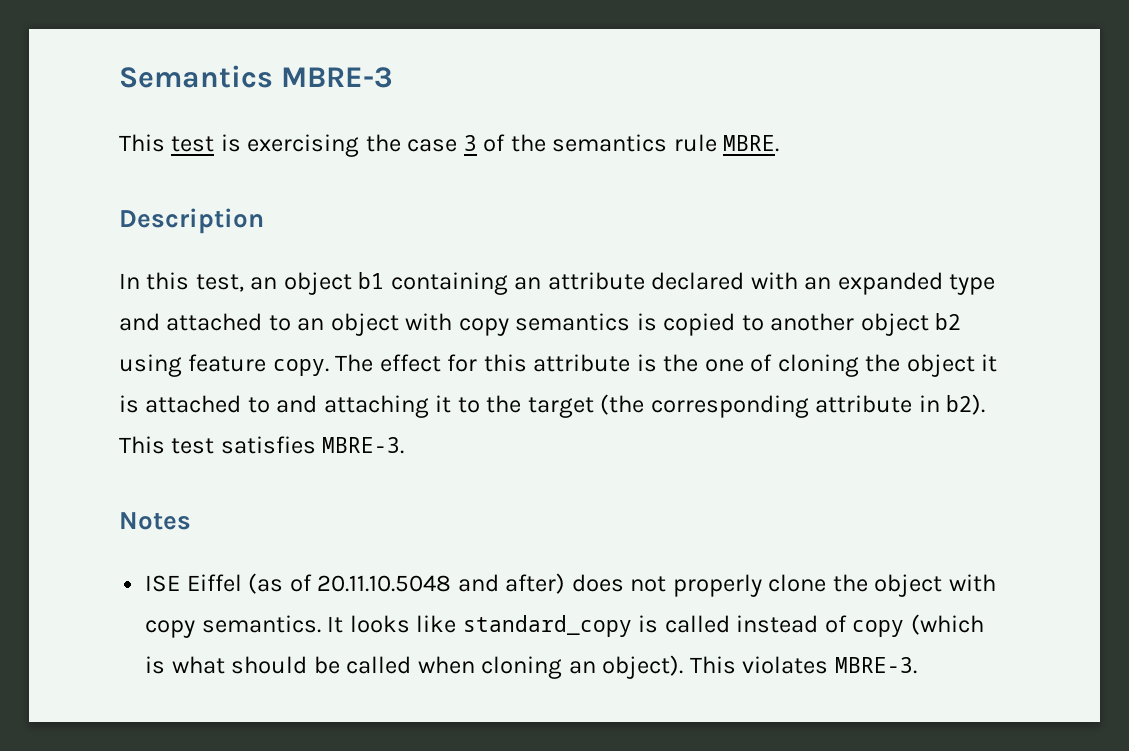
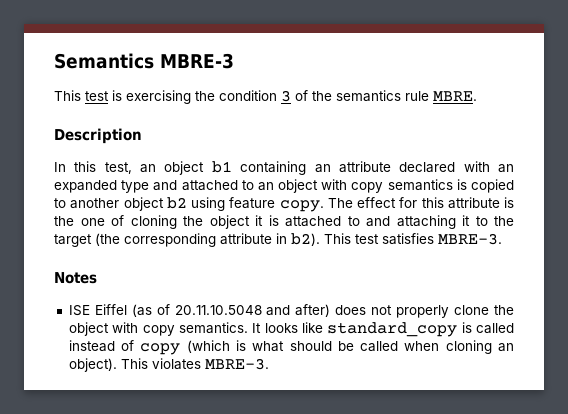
- This test is exercising the case 3 of the semantics rule MBRE.
+ This test is exercising the condition 3 of the semantics rule MBRE.

